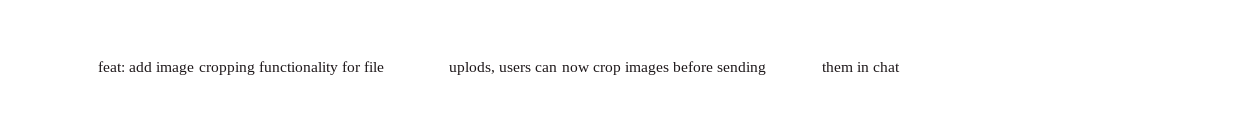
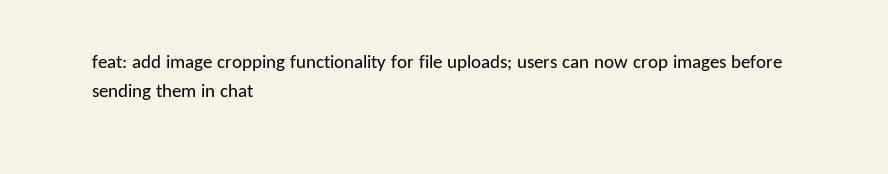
- feat: add image cropping functionality for file uplods, users can now crop images before sending them in chat
+ feat: add image cropping functionality for file uploads; users can now crop images before sending them in chat

